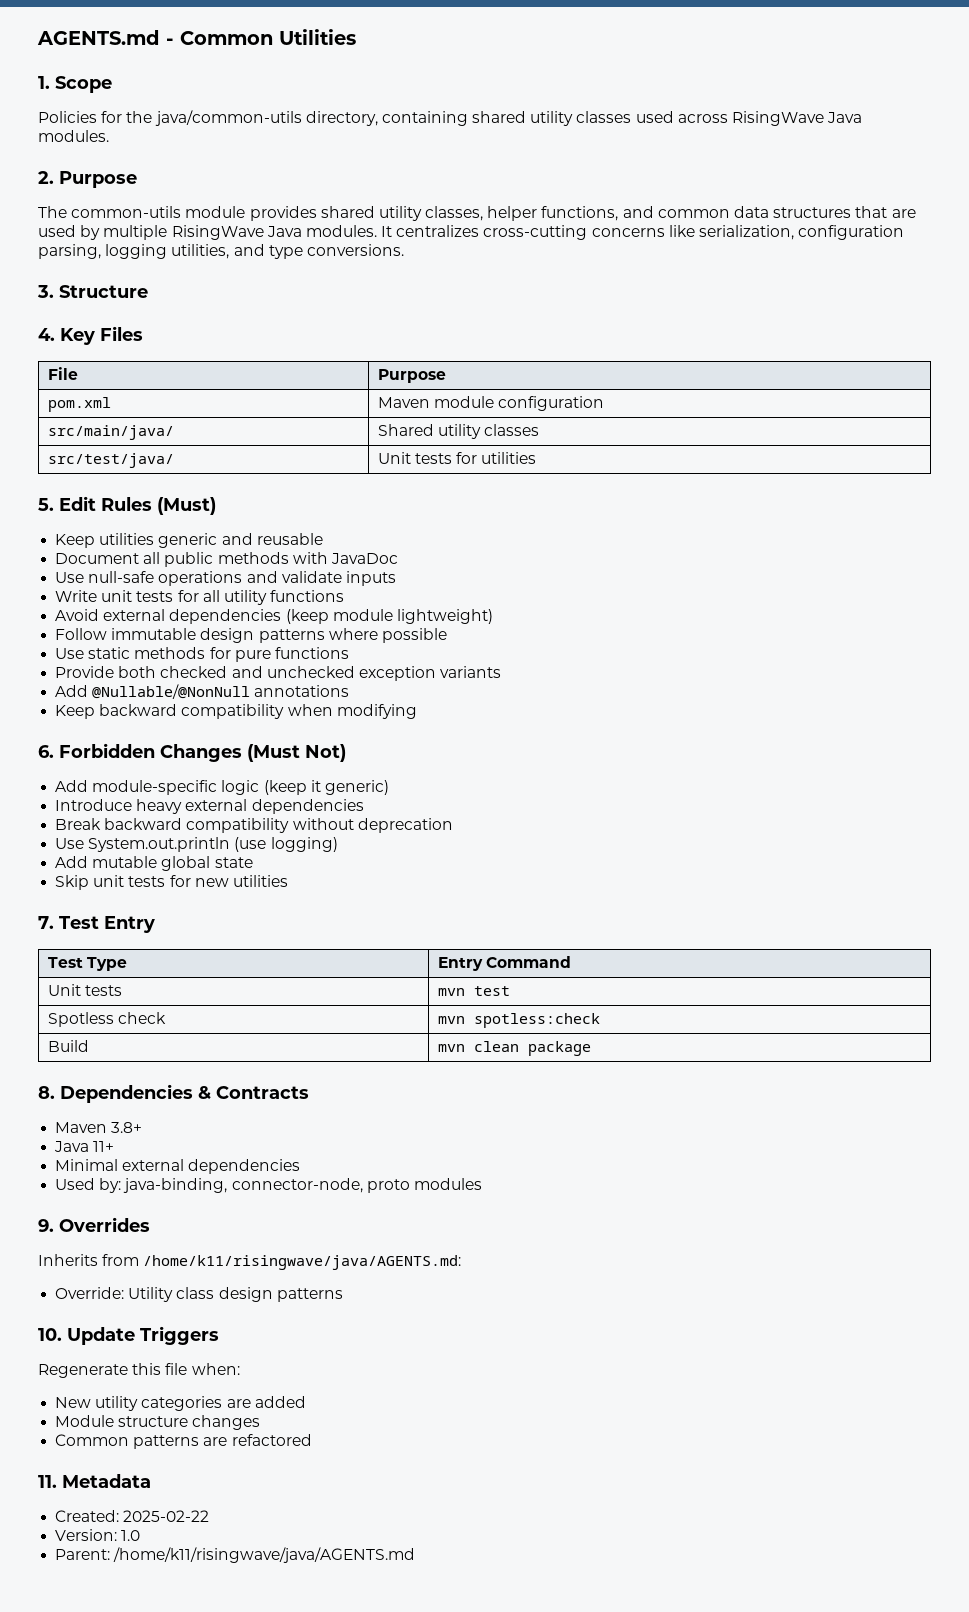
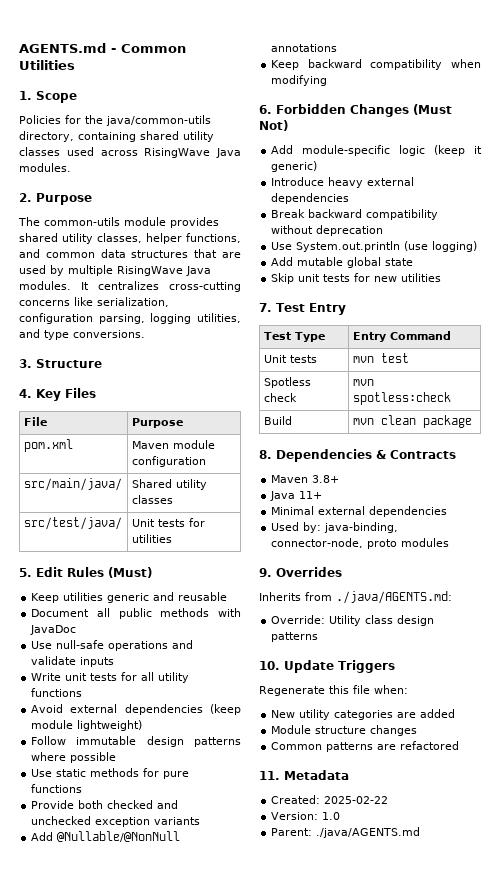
- Inherits from /home/k11/risingwave/java/AGENTS.md:
+ Inherits from ./java/AGENTS.md:
- Parent: /home/k11/risingwave/java/AGENTS.md
+ Parent: ./java/AGENTS.md

